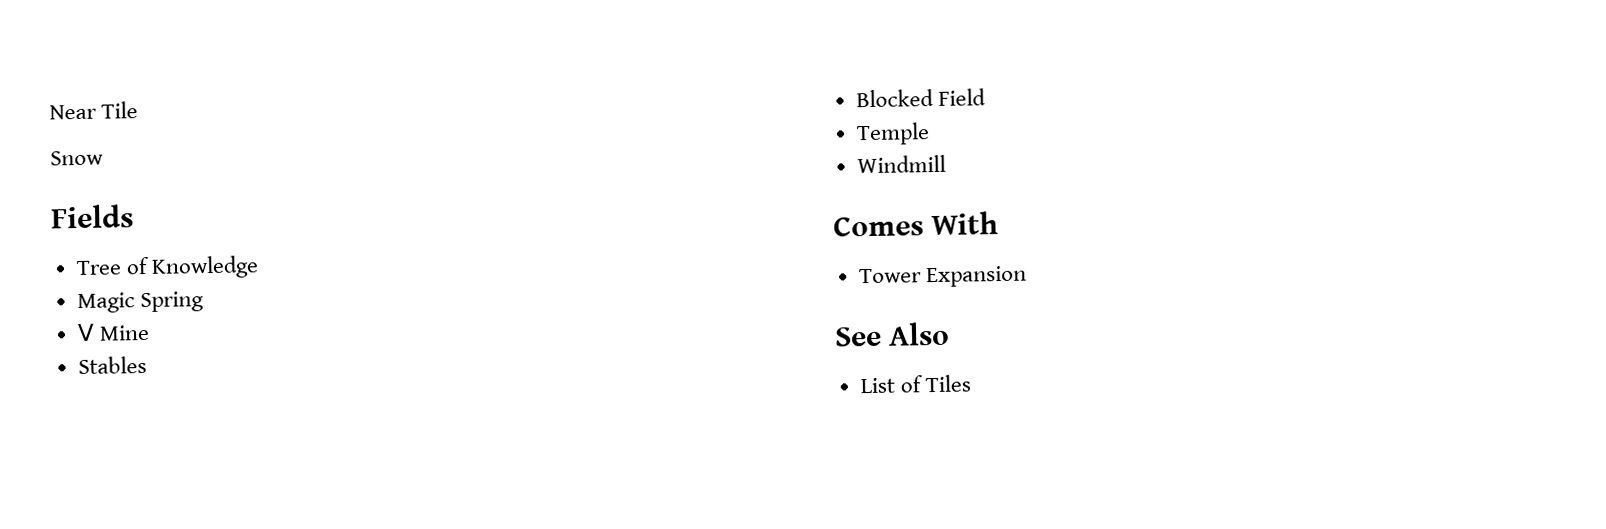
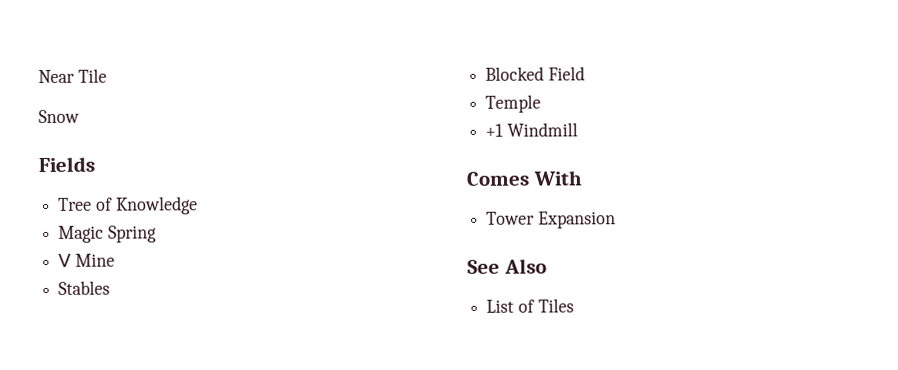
- Windmill
+ +1 Windmill

